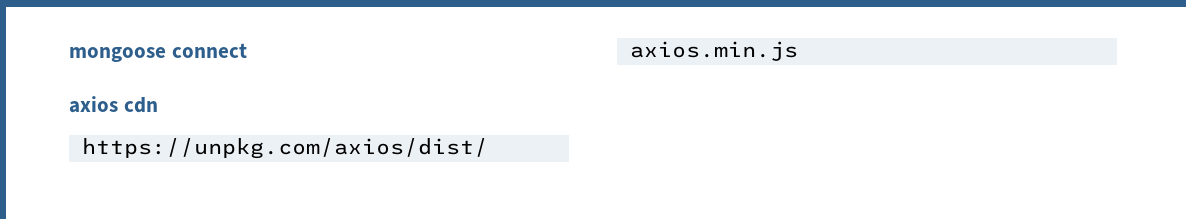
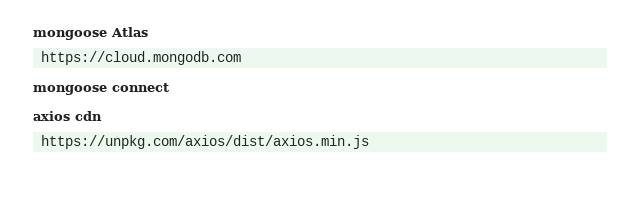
+ mongoose Atlas
+ https://cloud.mongodb.com

